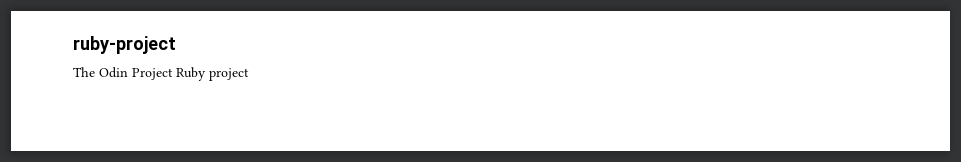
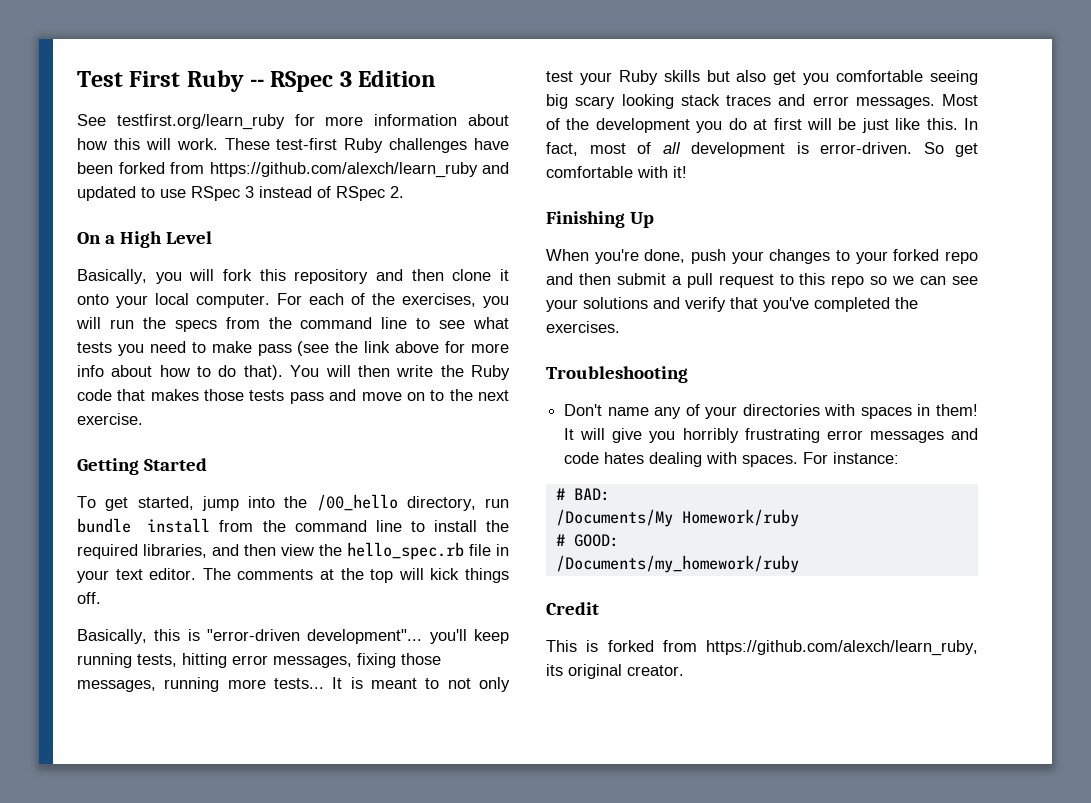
- ruby-project
- The Odin Project Ruby project
+ Test First Ruby -- RSpec 3 Edition
+ See testfirst.org/learn_ruby for more information about how this will work. These test-first Ruby challenges have been forked from https://github.com/alexch/learn_ruby and updated to use RSpec 3 instead of RSpec 2.
+ On a High Level
+ Basically, you will fork this repository and then clone it onto your local computer. For each of the exercises, you will run the specs from the command line to see what tests you need to make pass (see the link above for more info about how to do that). You will then write the Ruby code that makes those tests pass and move on to the next exercise.
+ Getting Started
+ To get started, jump into the /00_hello directory, run bundle install from the command line to install the required libraries, and then view the hello_spec.rb file in your text editor. The comments at the top will kick things off.
+ Basically, this is "error-driven development"... you'll keep running tests, hitting error messages, fixing those messages, running more tests... It is meant to not only test your Ruby skills but also get you comfortable seeing big scary looking stack traces and error messages. Most of the development you do at first will be just like this. In fact, most of all development is error-driven. So get comfortable with it!
+ Finishing Up
+ When you're done, push your changes to your forked repo and then submit a pull request to this repo so we can see your solutions and verify that you've completed the exercises.
+ Troubleshooting
+ Don't name any of your directories with spaces in them! It will give you horribly frustrating error messages and code hates dealing with spaces. For instance:
+ # BAD:
+ /Documents/My Homework/ruby
+ # GOOD:
+ /Documents/my_homework/ruby
+ Credit
+ This is forked from https://github.com/alexch/learn_ruby, its original creator.

